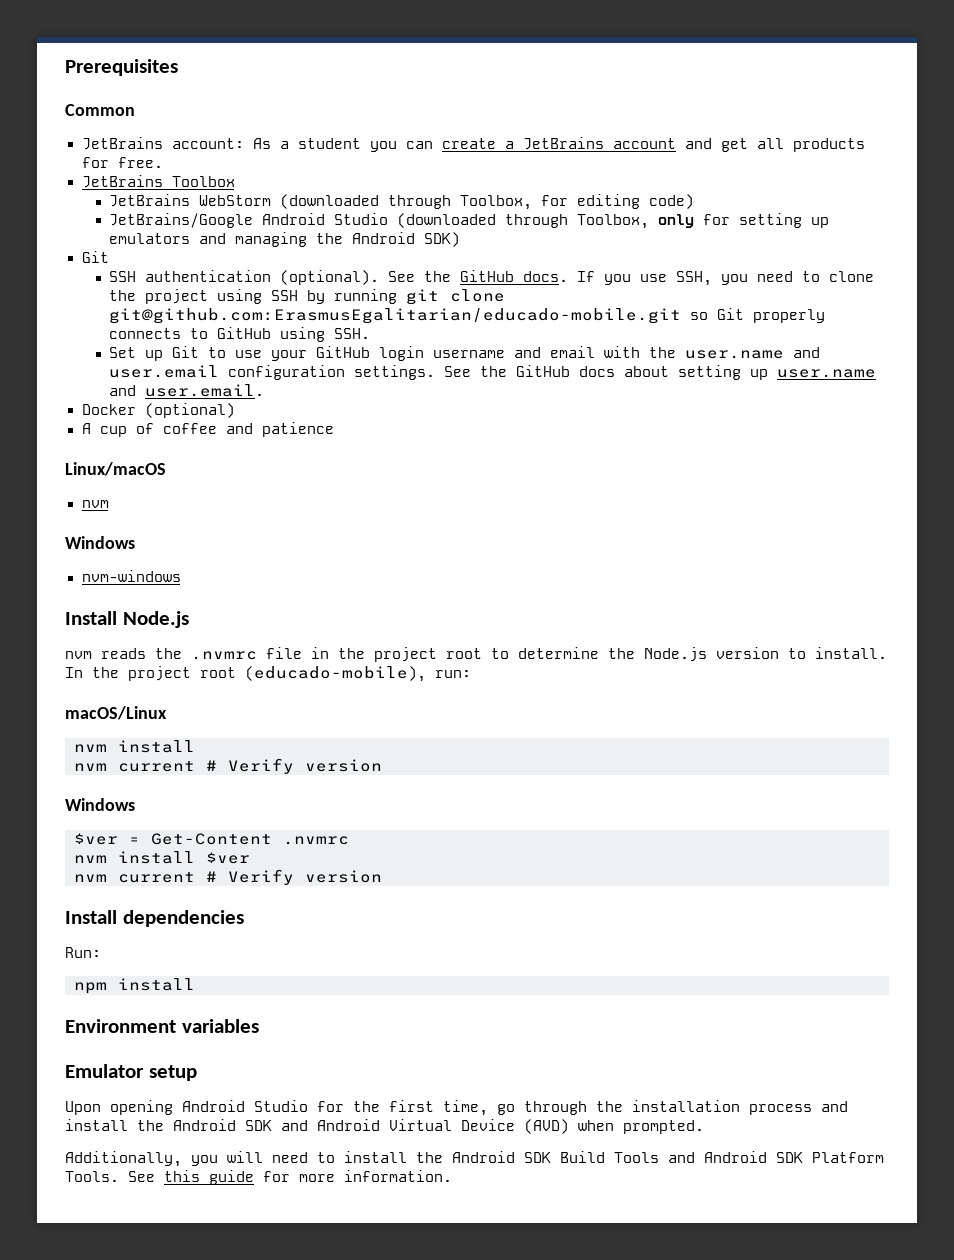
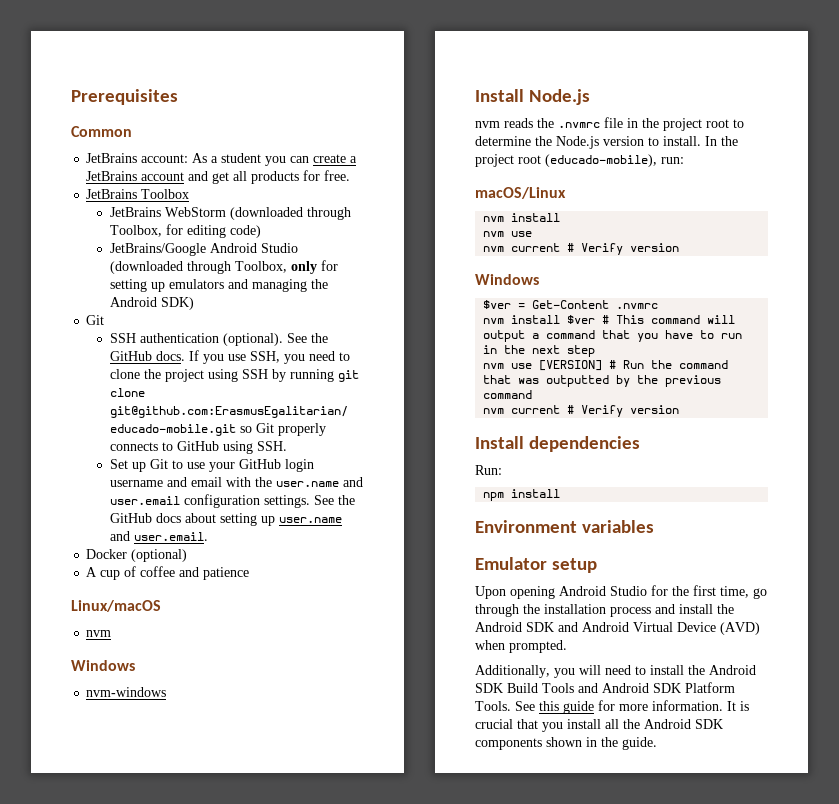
  macOS/Linux
  nvm install
+ nvm use
- nvm install $ver
+ nvm install $ver # This command will output a command that you have to run in the next step
+ nvm use [VERSION] # Run the command that was outputted by the previous command
+ It is crucial that you install all the Android SDK components shown in the guide.

